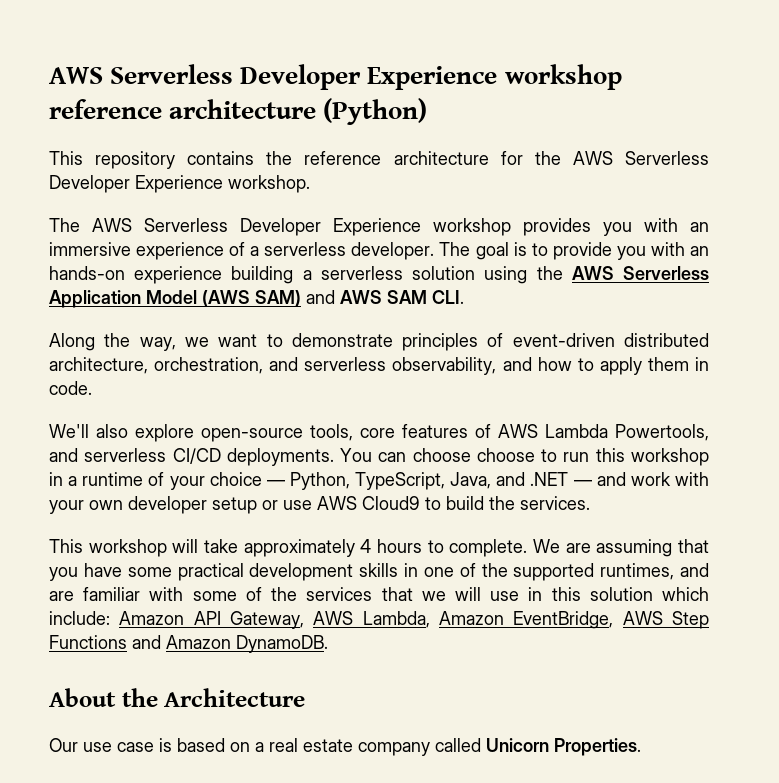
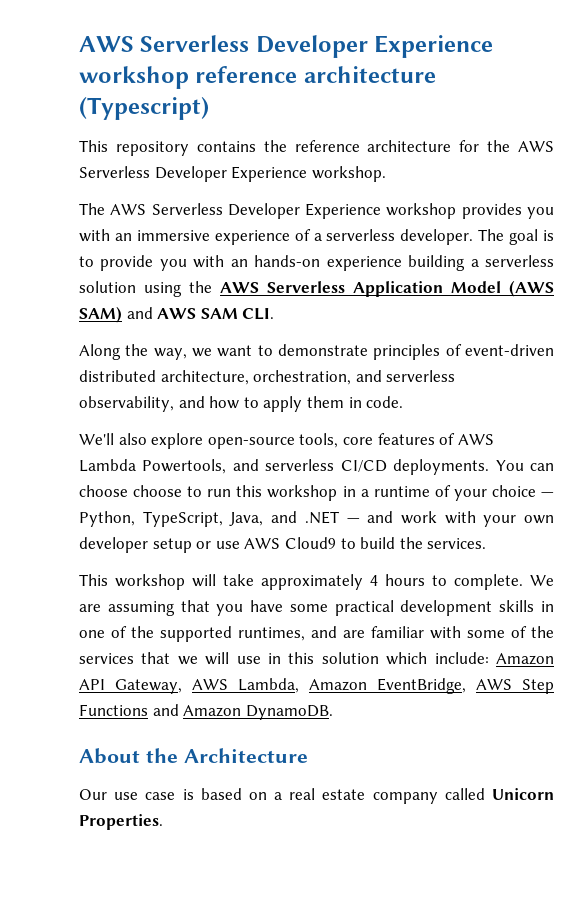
- AWS Serverless Developer Experience workshop reference architecture (Python)
+ AWS Serverless Developer Experience workshop reference architecture (Typescript)

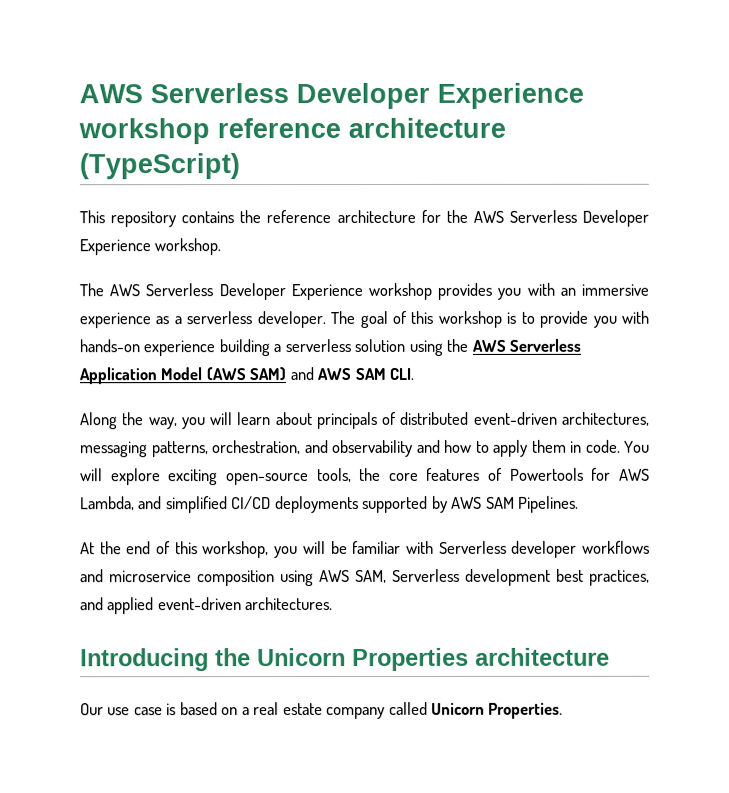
- AWS Serverless Developer Experience workshop reference architecture (Typescript)
+ AWS Serverless Developer Experience workshop reference architecture (TypeScript)
- The AWS Serverless Developer Experience workshop provides you with an immersive experience of a serverless developer.
+ The AWS Serverless Developer Experience workshop provides you with an immersive experience as a serverless developer.
- The goal is to provide you with an hands-on experience building a serverless solution using the AWS Serverless Application Model (AWS SAM) and AWS SAM CLI.
+ The goal of this workshop is to provide you with hands-on experience building a serverless solution using the AWS Serverless Application Model (AWS SAM) and AWS SAM CLI.
- Along the way, we want to demonstrate principles of event-driven distributed architecture, orchestration, and serverless observability, and how to apply them in code.
- We'll also explore open-source tools, core features of AWS Lambda Powertools, and serverless CI/CD deployments. You can choose choose to run this workshop in a runtime of your choice — Python, TypeScript, Java, and .NET — and work with your own developer setup or use AWS Cloud9 to build the services.
- This workshop will take approximately 4 hours to complete. We are assuming that you have some practical development skills in one of the supported runtimes, and are familiar with some of the services that we will use in this solution which include: Amazon API Gateway, AWS Lambda, Amazon EventBridge, AWS Step Functions and Amazon DynamoDB.
- About the Architecture
+ Along the way, you will learn about principals of distributed event-driven architectures, messaging patterns, orchestration, and observability and how to apply them in code. You will explore exciting open-source tools, the core features of Powertools for AWS Lambda, and simplified CI/CD deployments supported by AWS SAM Pipelines.
+ At the end of this workshop, you will be familiar with Serverless developer workflows and microservice composition using AWS SAM, Serverless development best practices, and applied event-driven architectures.
+ Introducing the Unicorn Properties architecture

